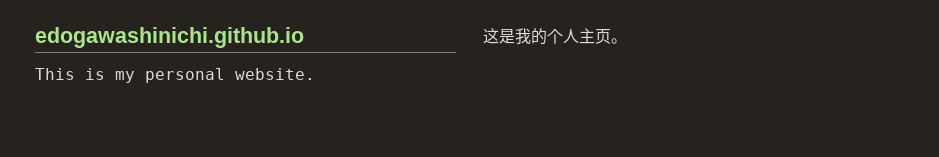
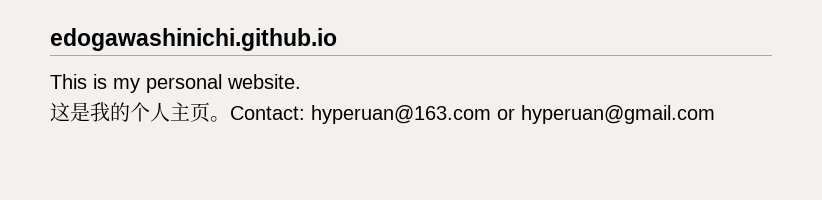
+ Contact: hyperuan@163.com or hyperuan@gmail.com

